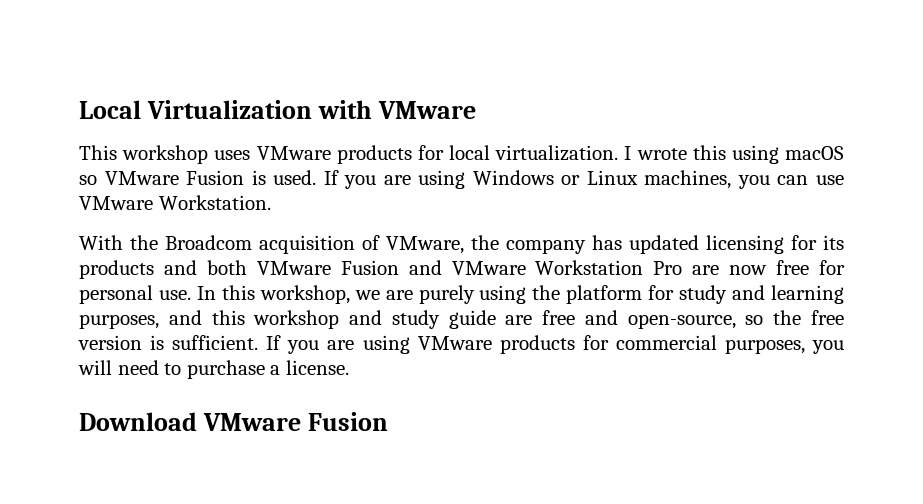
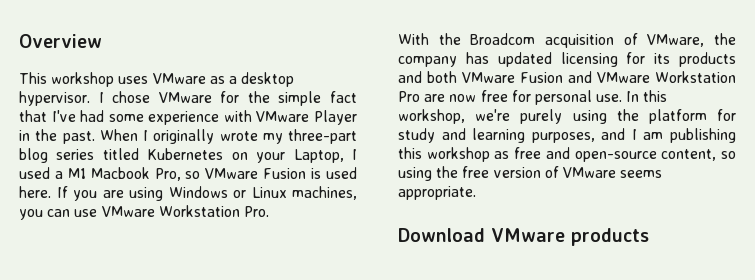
- Local Virtualization with VMware
+ Overview
- This workshop uses VMware products for local virtualization. I wrote this using macOS so VMware Fusion is used.
+ This workshop uses VMware as a desktop hypervisor. I chose VMware for the simple fact that I've had some experience with VMware Player in the past. When I originally wrote my three-part blog series titled Kubernetes on your Laptop, I used a M1 Macbook Pro, so VMware Fusion is used here.
- If you are using Windows or Linux machines, you can use VMware Workstation.
+ If you are using Windows or Linux machines, you can use VMware Workstation Pro.
- In this workshop, we are purely using the platform for study and learning purposes, and this workshop and study guide are free and open-source, so the free version is sufficient. If you are using VMware products for commercial purposes, you will need to purchase a license.
+ In this workshop, we're purely using the platform for study and learning purposes, and I am publishing this workshop as free and open-source content, so using the free version of VMware seems appropriate.
- Download VMware Fusion
+ Download VMware products

